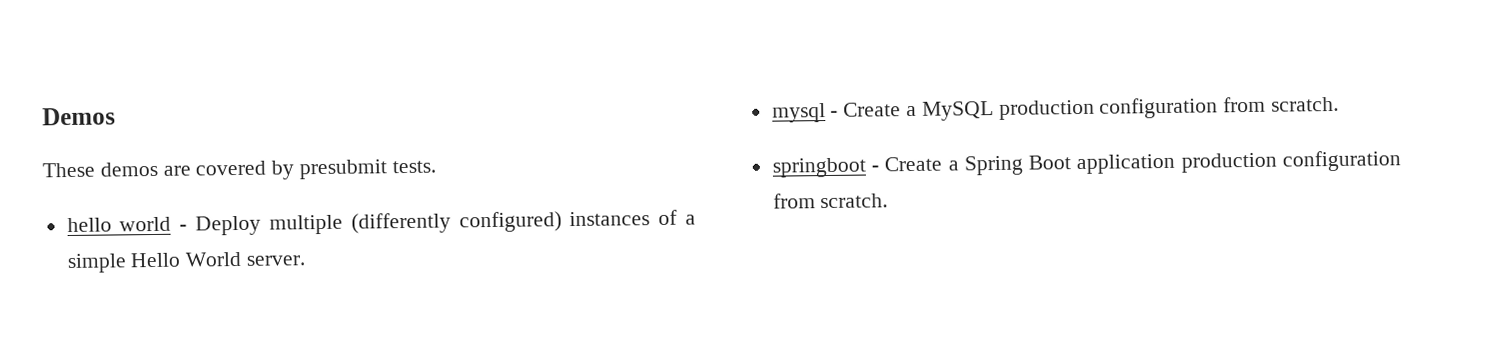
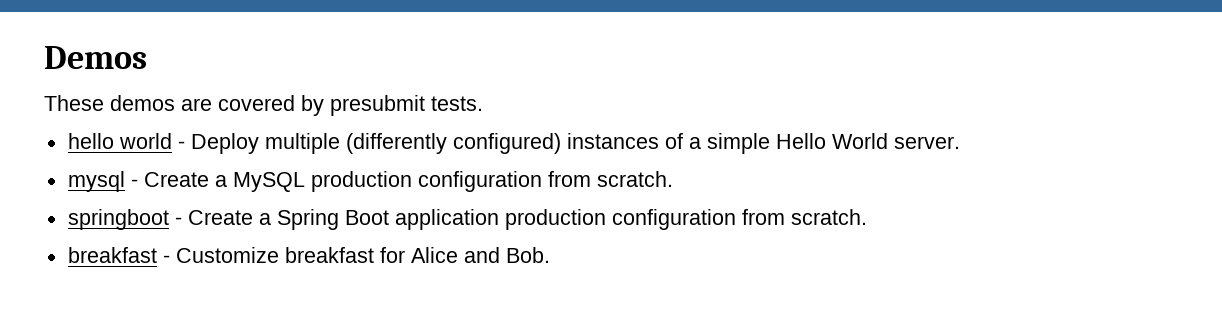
+ breakfast - Customize breakfast for Alice and Bob.

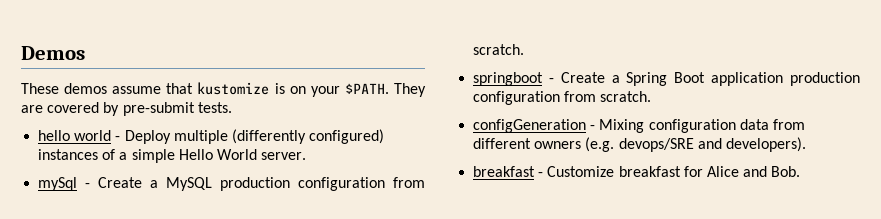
- These demos are covered by presubmit tests.
+ These demos assume that kustomize is on your $PATH. They are covered by pre-submit tests.
- mysql - Create a MySQL production configuration from scratch.
+ mySql - Create a MySQL production configuration from scratch.
+ configGeneration - Mixing configuration data from different owners (e.g. devops/SRE and developers).

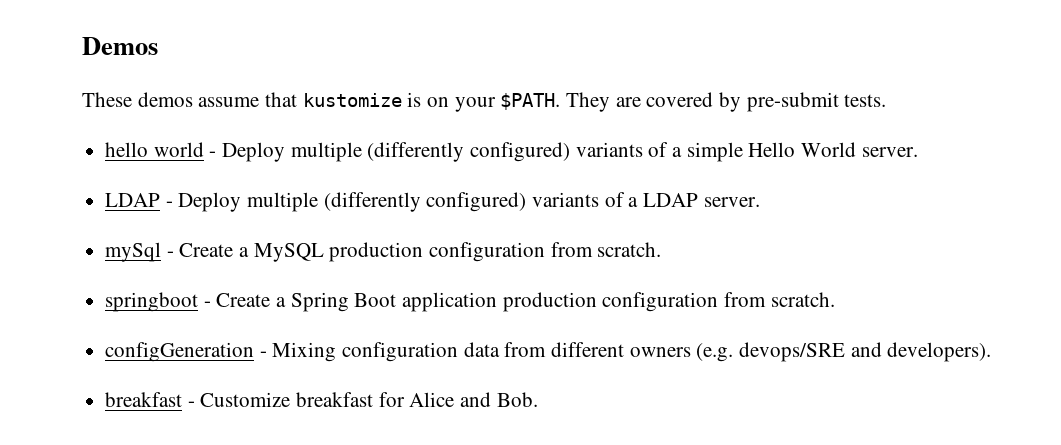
- hello world - Deploy multiple (differently configured) instances of a simple Hello World server.
+ hello world - Deploy multiple (differently configured) variants of a simple Hello World server.
+ LDAP - Deploy multiple (differently configured) variants of a LDAP server.

